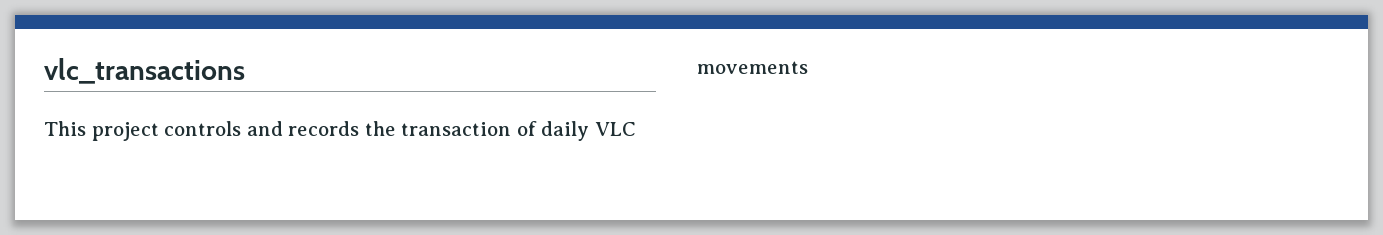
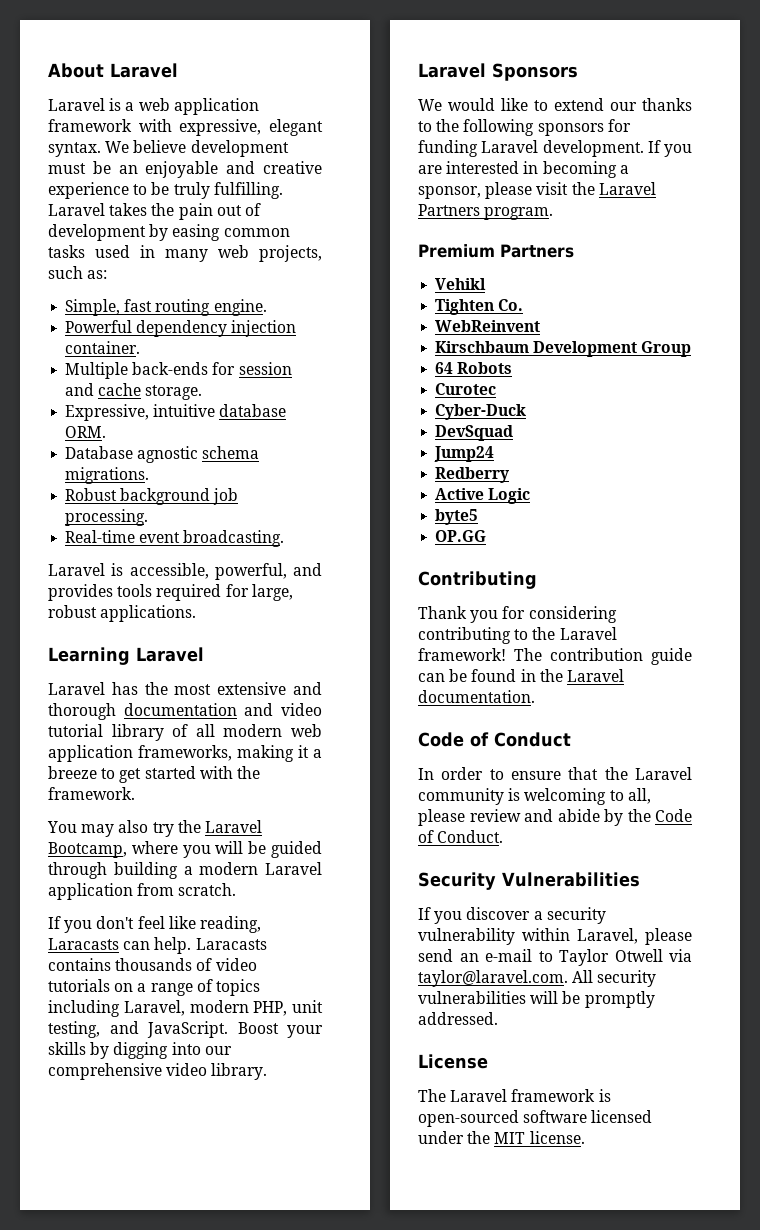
- vlc_transactions
- This project controls and records the transaction of daily VLC movements
+ About Laravel
+ Laravel is a web application framework with expressive, elegant syntax. We believe development must be an enjoyable and creative experience to be truly fulfilling. Laravel takes the pain out of development by easing common tasks used in many web projects, such as:
+ Simple, fast routing engine.
+ Powerful dependency injection container.
+ Multiple back-ends for session and cache storage.
+ Expressive, intuitive database ORM.
+ Database agnostic schema migrations.
+ Robust background job processing.
+ Real-time event broadcasting.
+ Laravel is accessible, powerful, and provides tools required for large, robust applications.
+ Learning Laravel
+ Laravel has the most extensive and thorough documentation and video tutorial library of all modern web application frameworks, making it a breeze to get started with the framework.
+ You may also try the Laravel Bootcamp, where you will be guided through building a modern Laravel application from scratch.
+ If you don't feel like reading, Laracasts can help. Laracasts contains thousands of video tutorials on a range of topics including Laravel, modern PHP, unit testing, and JavaScript. Boost your skills by digging into our comprehensive video library.
+ Laravel Sponsors
+ We would like to extend our thanks to the following sponsors for funding Laravel development. If you are interested in becoming a sponsor, please visit the Laravel Partners program.
+ Premium Partners
+ Vehikl
+ Tighten Co.
+ WebReinvent
+ Kirschbaum Development Group
+ 64 Robots
+ Curotec
+ Cyber-Duck
+ DevSquad
+ Jump24
+ Redberry
+ Active Logic
+ byte5
+ OP.GG
+ Contributing
+ Thank you for considering contributing to the Laravel framework! The contribution guide can be found in the Laravel documentation.
+ Code of Conduct
+ In order to ensure that the Laravel community is welcoming to all, please review and abide by the Code of Conduct.
+ Security Vulnerabilities
+ If you discover a security vulnerability within Laravel, please send an e-mail to Taylor Otwell via taylor@laravel.com. All security vulnerabilities will be promptly addressed.
+ License
+ The Laravel framework is open-sourced software licensed under the MIT license.

